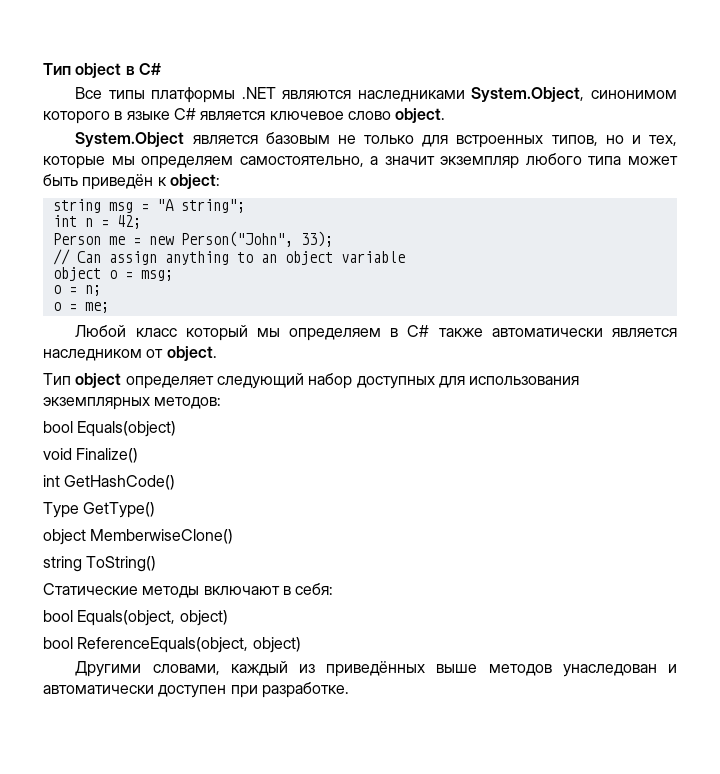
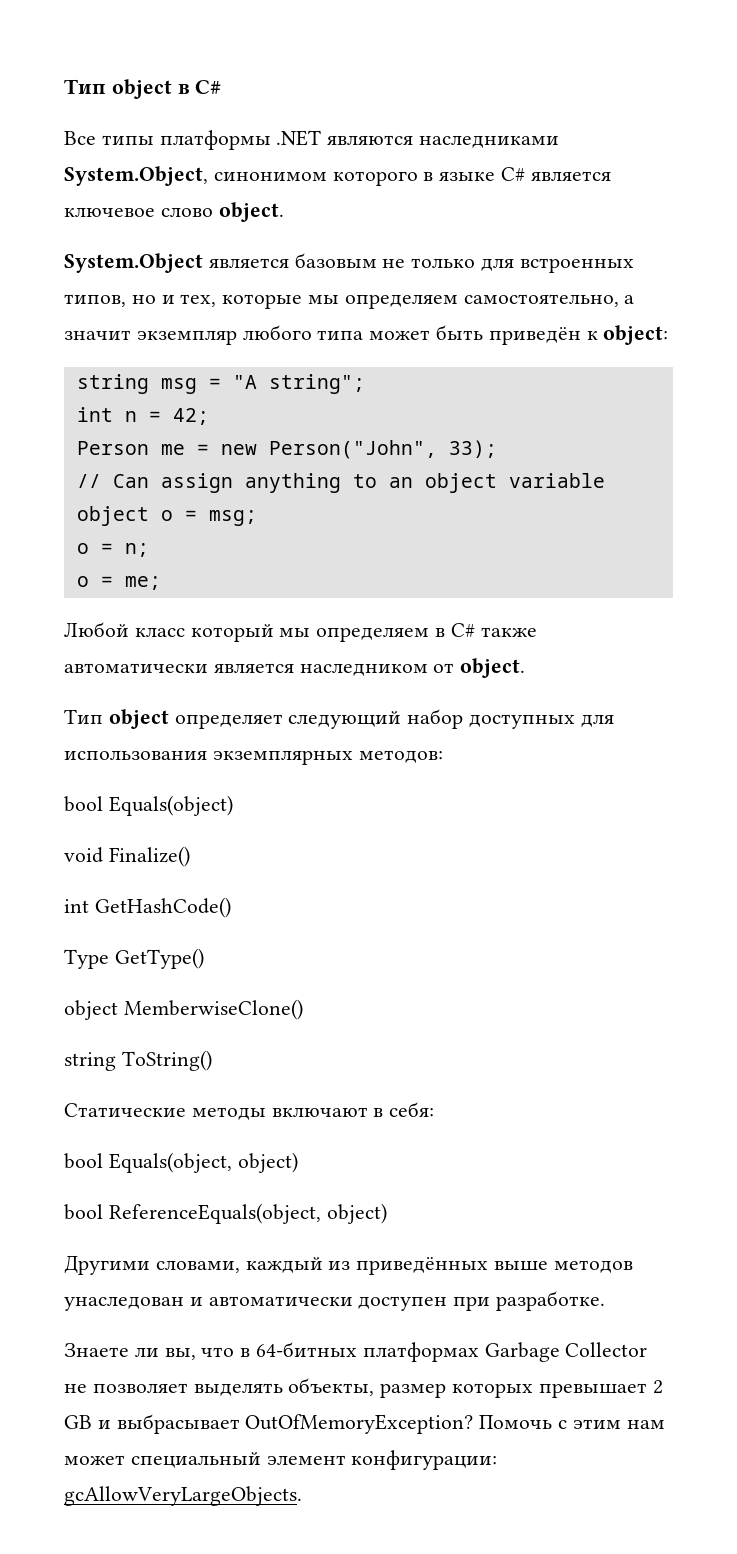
+ Знаете ли вы, что в 64-битных платформах Garbage Collector не позволяет выделять объекты, размер которых превышает 2 GB и выбрасывает OutOfMemoryException? Помочь с этим нам может специальный элемент конфигурации: gcAllowVeryLargeObjects.

